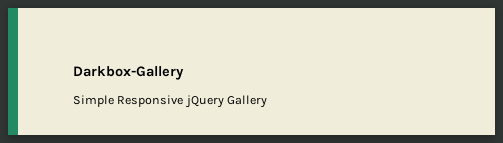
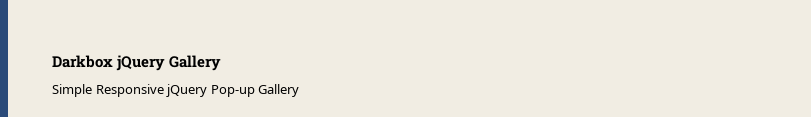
- Darkbox-Gallery
+ Darkbox jQuery Gallery
- Simple Responsive jQuery Gallery
+ Simple Responsive jQuery Pop-up Gallery

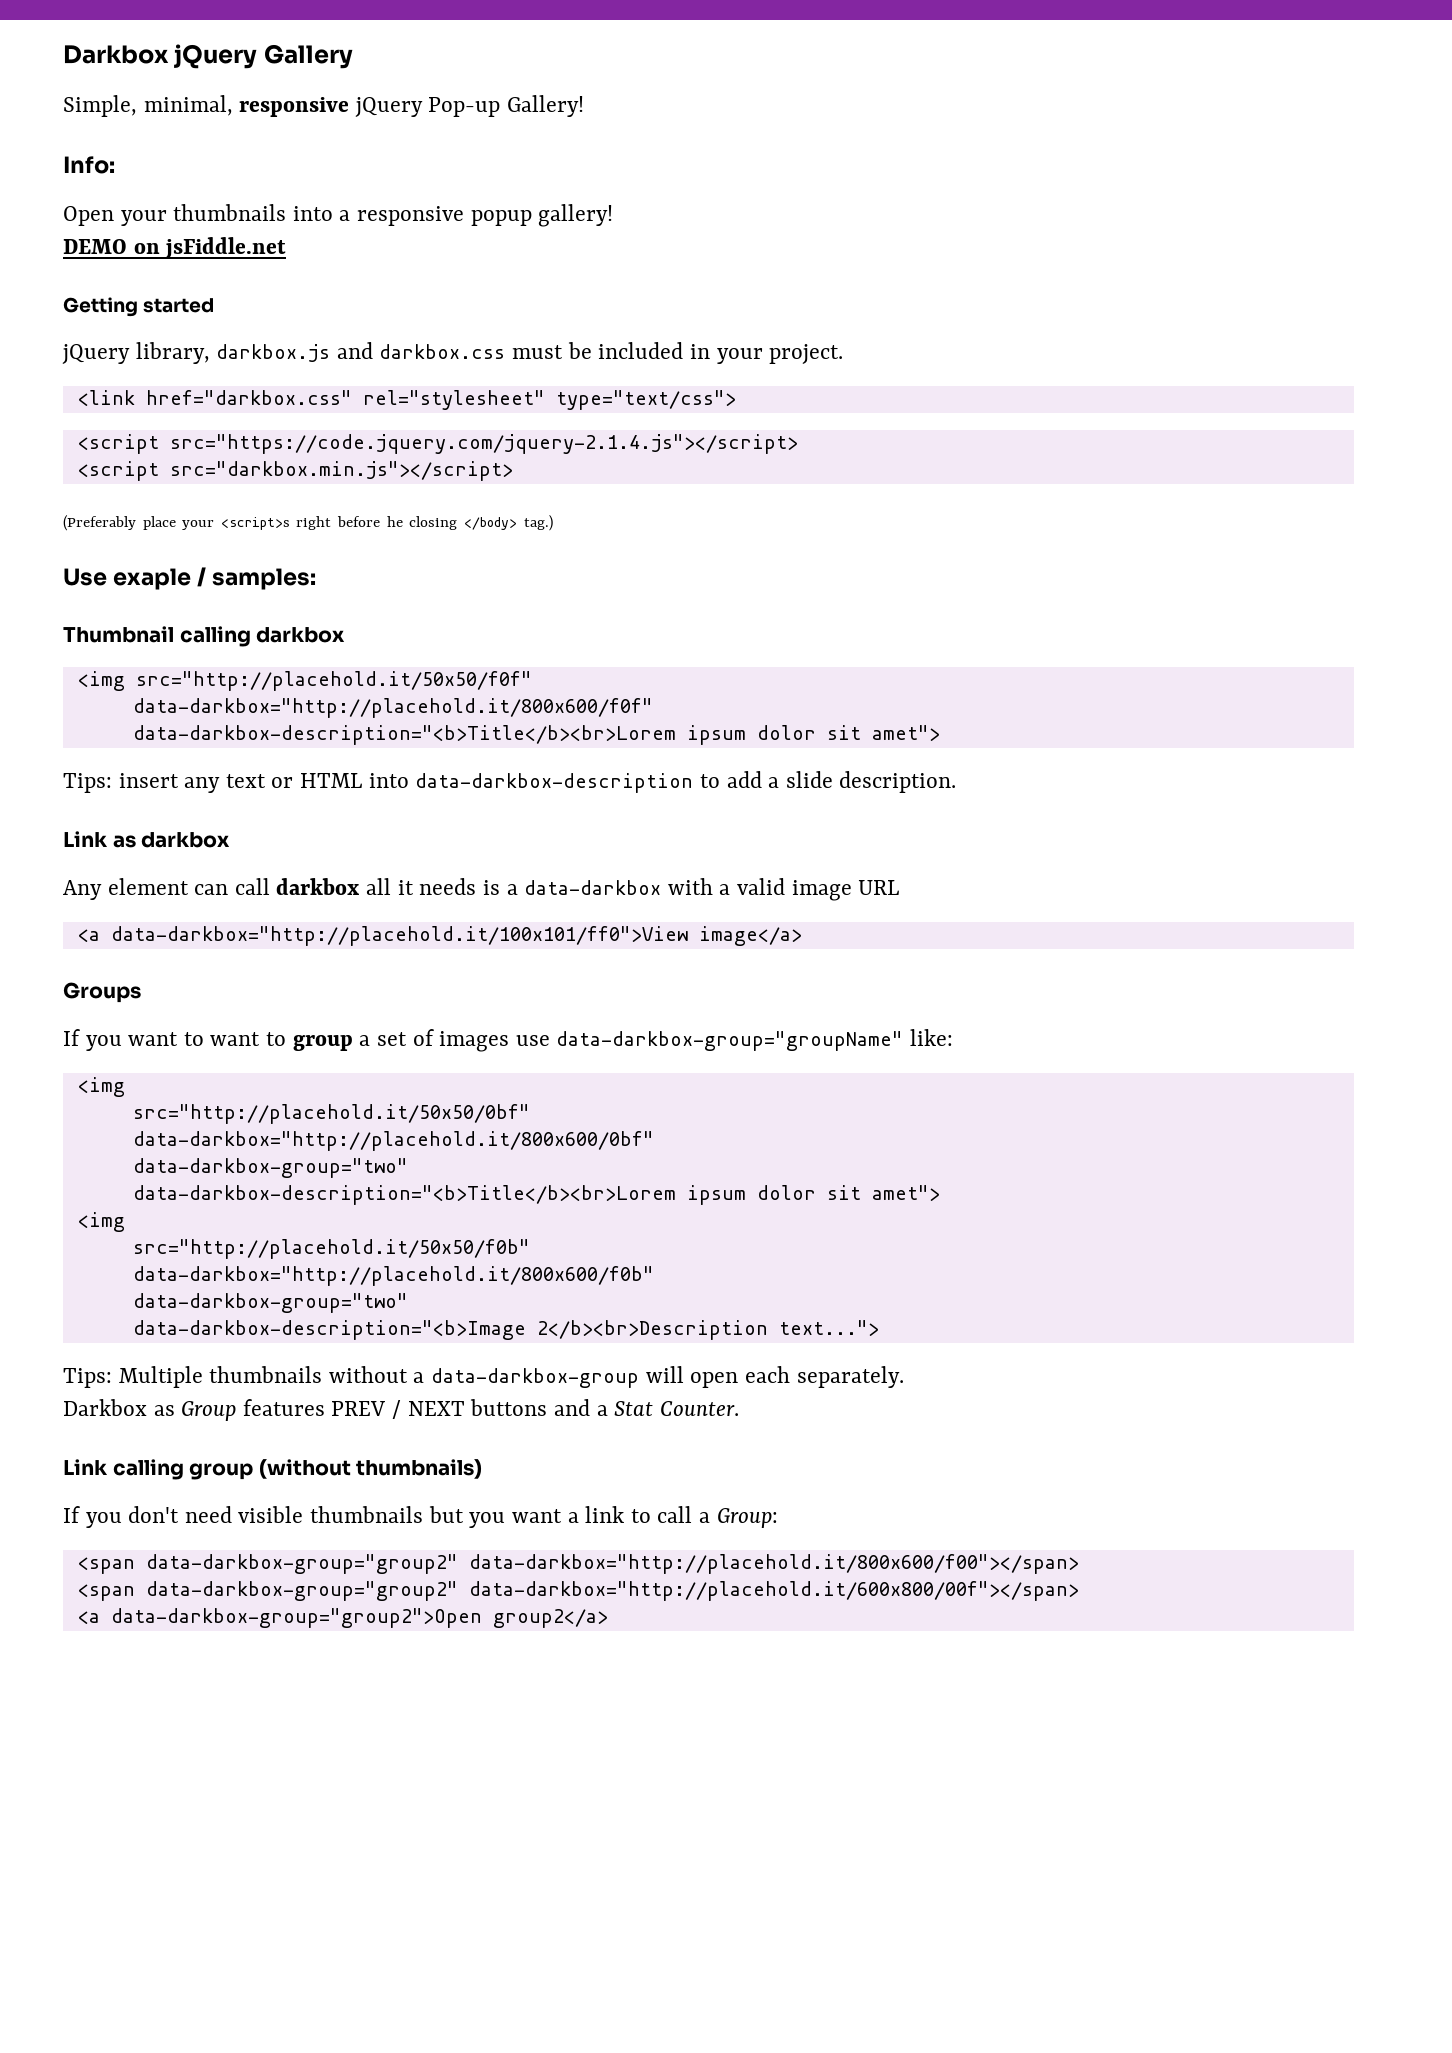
- Simple Responsive jQuery Pop-up Gallery
+ Simple, minimal, responsive jQuery Pop-up Gallery!
+ Info:
+ Open your thumbnails into a responsive popup gallery!
+ DEMO on jsFiddle.net
+ Getting started
+ jQuery library, darkbox.js and darkbox.css must be included in your project.
+ <link href="darkbox.css" rel="stylesheet" type="text/css">
+ <script src="https://code.jquery.com/jquery-2.1.4.js"></script>
+ <script src="darkbox.min.js"></script>
+ (Preferably place your <script>s right before he closing </body> tag.)
+ Use exaple / samples:
+ Thumbnail calling darkbox
+ <img src="http://placehold.it/50x50/f0f"
+ data-darkbox="http://placehold.it/800x600/f0f"
+ data-darkbox-description="<b>Title</b><br>Lorem ipsum dolor sit amet">
+ Tips: insert any text or HTML into data-darkbox-description to add a slide description.
+ Link as darkbox
+ Any element can call darkbox all it needs is a data-darkbox with a valid image URL
+ <a data-darkbox="http://placehold.it/100x101/ff0">View image</a>
+ Groups
+ If you want to want to group a set of images use data-darkbox-group="groupName" like:
+ <img
+ src="http://placehold.it/50x50/0bf"
+ data-darkbox="http://placehold.it/800x600/0bf"
+ data-darkbox-group="two"
+ data-darkbox-description="<b>Title</b><br>Lorem ipsum dolor sit amet">
+ <img
+ src="http://placehold.it/50x50/f0b"
+ data-darkbox="http://placehold.it/800x600/f0b"
+ data-darkbox-group="two"
+ data-darkbox-description="<b>Image 2</b><br>Description text...">
+ Tips: Multiple thumbnails without a data-darkbox-group will open each separately.
+ Darkbox as Group features PREV / NEXT buttons and a Stat Counter.
+ Link calling group (without thumbnails)
+ If you don't need visible thumbnails but you want a link to call a Group:
+ <span data-darkbox-group="group2" data-darkbox="http://placehold.it/800x600/f00"></span>
+ <span data-darkbox-group="group2" data-darkbox="http://placehold.it/600x800/00f"></span>
+ <a data-darkbox-group="group2">Open group2</a>

